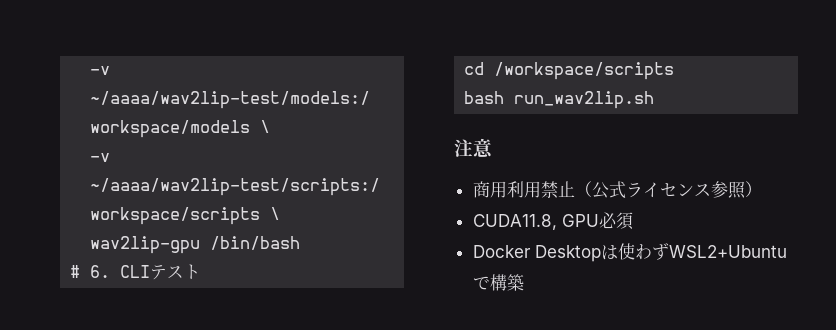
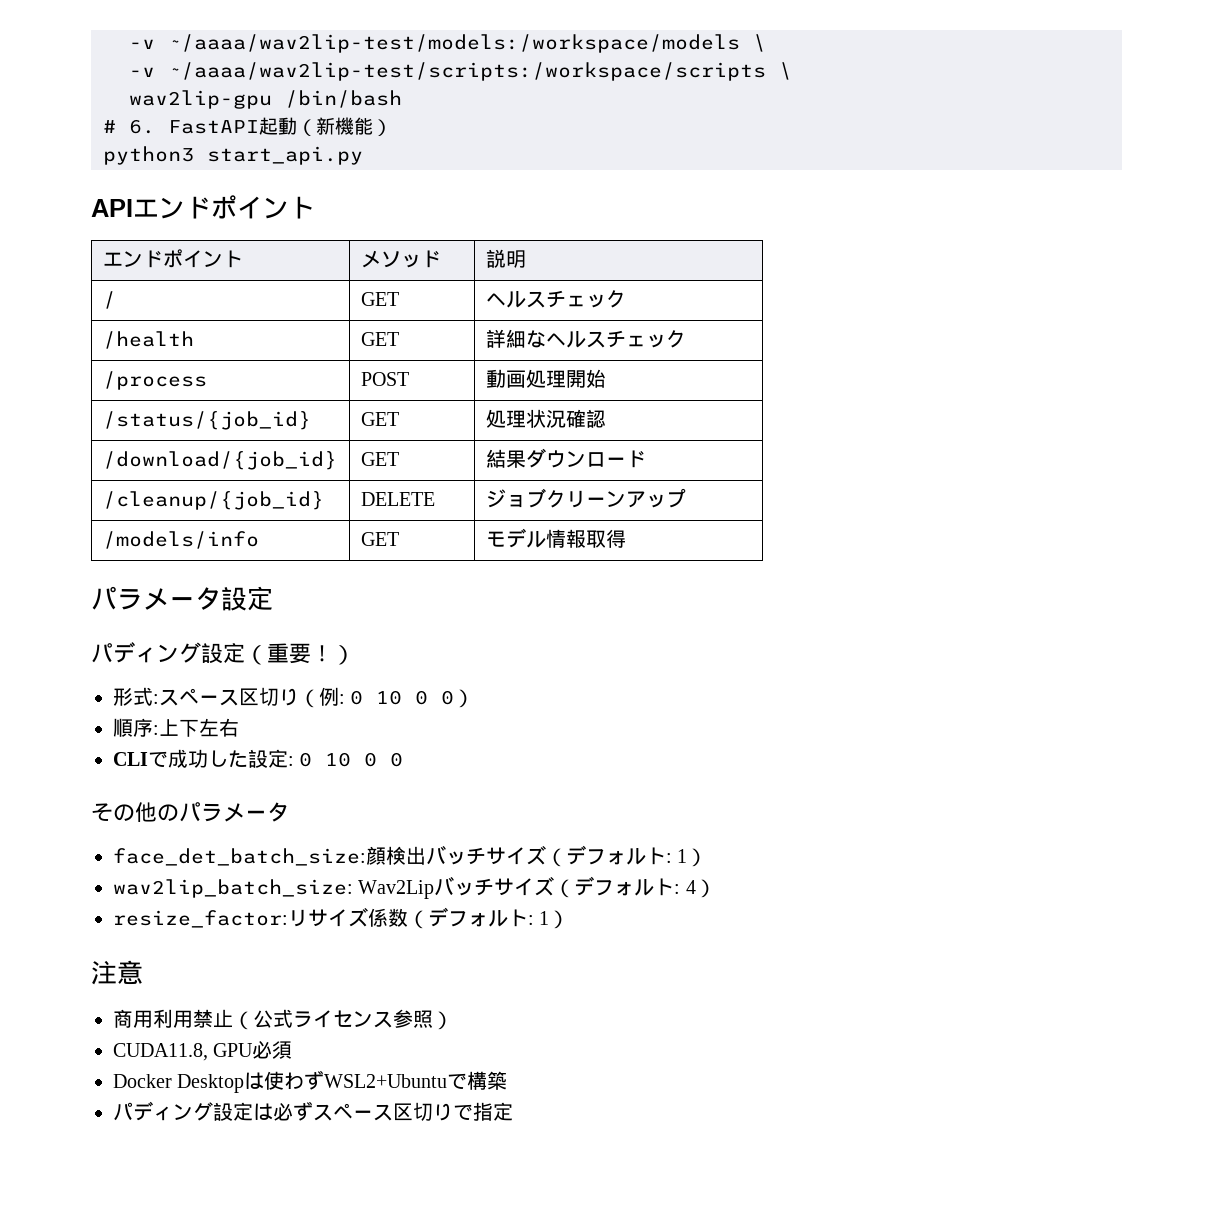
- # 6. CLIテスト
- cd /workspace/scripts
- bash run_wav2lip.sh
+ # 6. FastAPI起動（新機能）
+ python3 start_api.py
+ APIエンドポイント
+ エンドポイント | メソッド | 説明
+ / | GET | ヘルスチェック
+ /health | GET | 詳細なヘルスチェック
+ /process | POST | 動画処理開始
+ /status/{job_id} | GET | 処理状況確認
+ /download/{job_id} | GET | 結果ダウンロード
+ /cleanup/{job_id} | DELETE | ジョブクリーンアップ
+ /models/info | GET | モデル情報取得
+ パラメータ設定
+ パディング設定（重要！）
+ 形式:スペース区切り（例: 0 10 0 0）
+ 順序:上下左右
+ CLIで成功した設定: 0 10 0 0
+ その他のパラメータ
+ face_det_batch_size:顔検出バッチサイズ（デフォルト: 1）
+ wav2lip_batch_size: Wav2Lipバッチサイズ（デフォルト: 4）
+ resize_factor:リサイズ係数（デフォルト: 1）
+ パディング設定は必ずスペース区切りで指定

